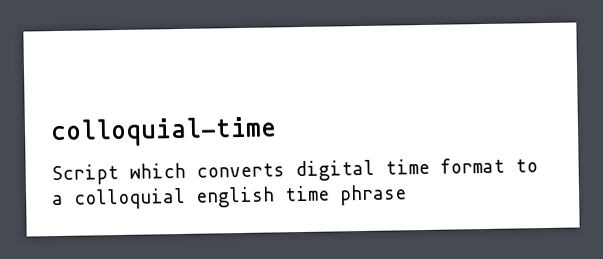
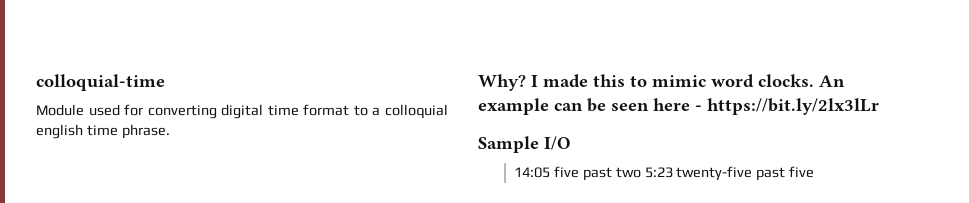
- Script which converts digital time format to a colloquial english time phrase
+ Module used for converting digital time format to a colloquial english time phrase.
+ Why? I made this to mimic word clocks. An example can be seen here - https://bit.ly/2lx3lLr
+ Sample I/O
+ 14:05 five past two 5:23 twenty-five past five

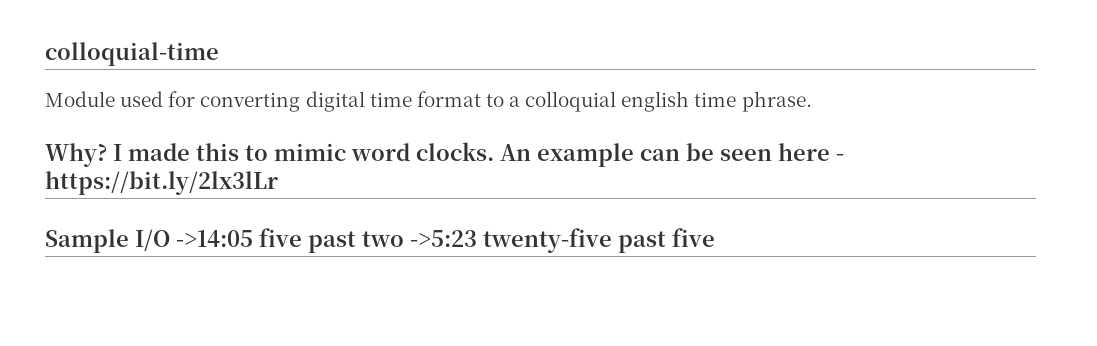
- Sample I/O
- 14:05 five past two 5:23 twenty-five past five
+ Sample I/O ->14:05 five past two ->5:23 twenty-five past five

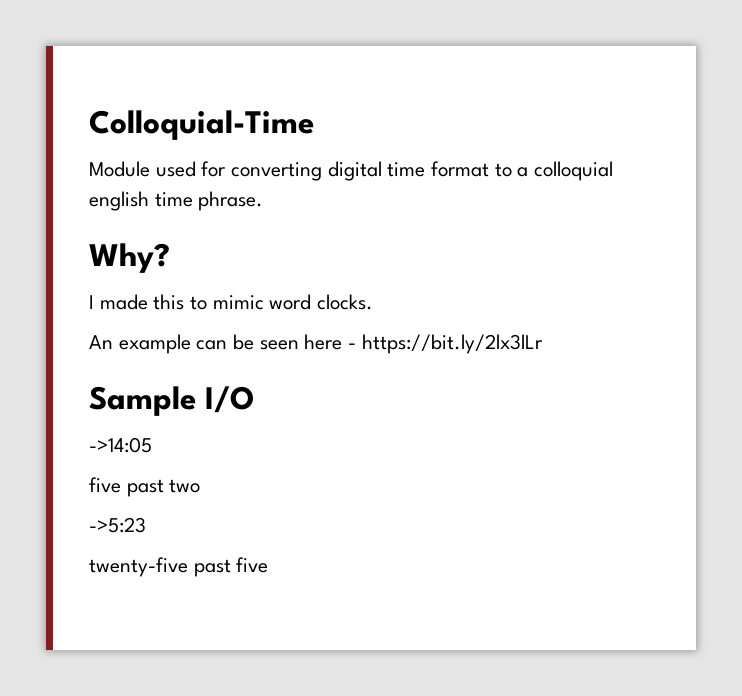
- colloquial-time
+ Colloquial-Time
- Why? I made this to mimic word clocks. An example can be seen here - https://bit.ly/2lx3lLr
+ Why?
+ I made this to mimic word clocks.
+ An example can be seen here - https://bit.ly/2lx3lLr
- Sample I/O ->14:05 five past two ->5:23 twenty-five past five
+ Sample I/O
+ ->14:05
+ five past two
+ ->5:23
+ twenty-five past five

